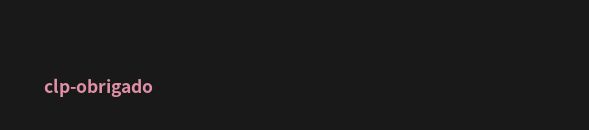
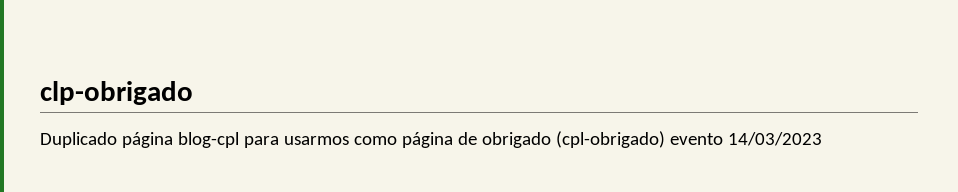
+ Duplicado página blog-cpl para usarmos como página de obrigado (cpl-obrigado) evento 14/03/2023

